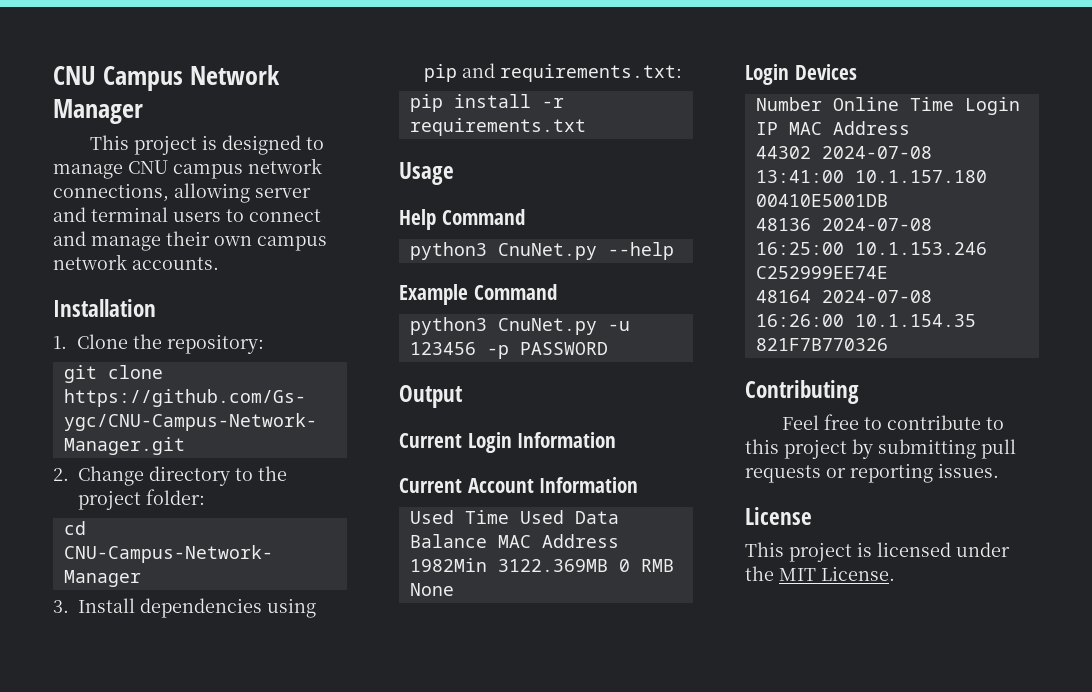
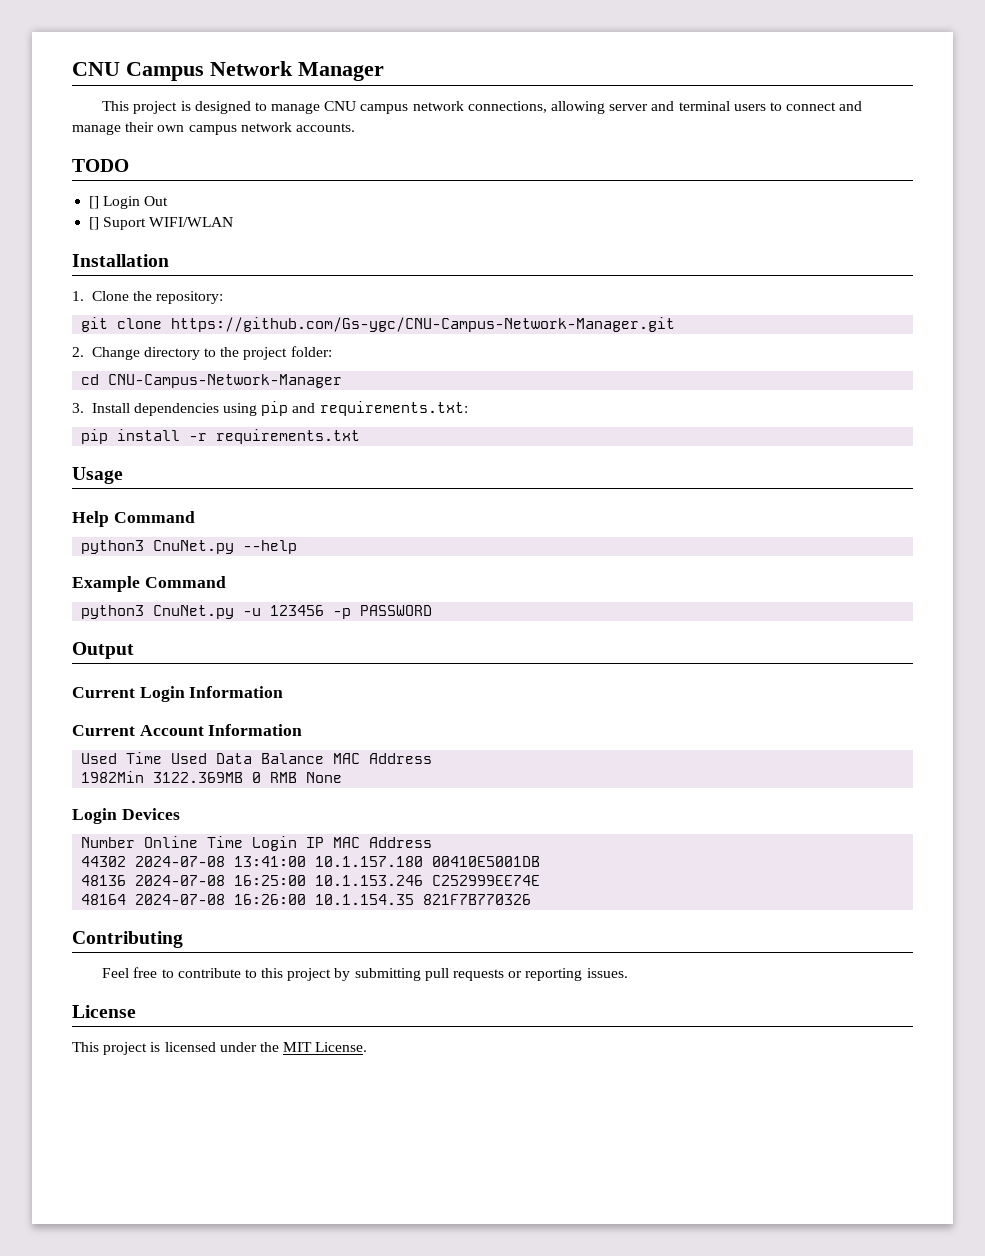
+ TODO
+ [] Login Out
+ [] Suport WIFI/WLAN

